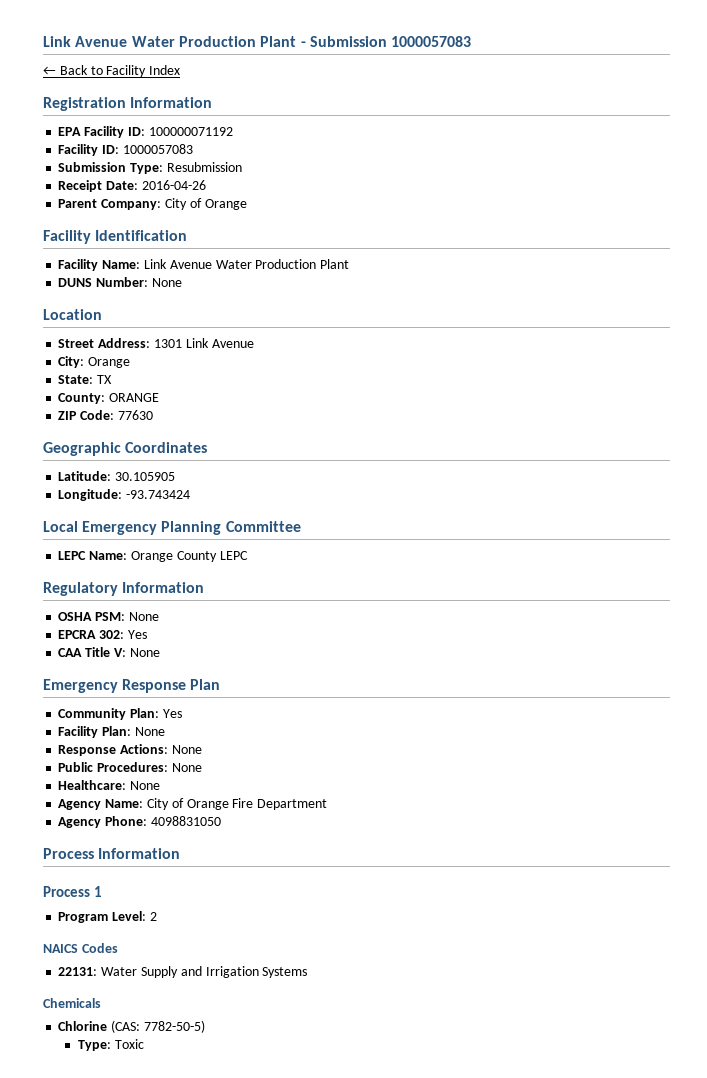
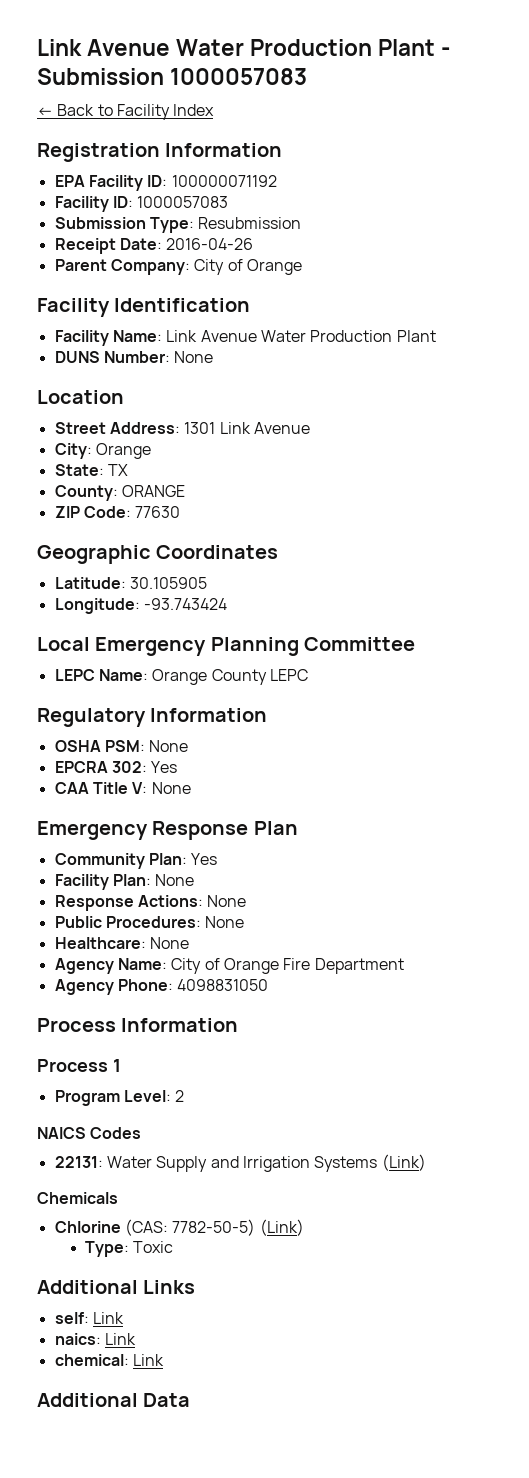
- 22131: Water Supply and Irrigation Systems
+ 22131: Water Supply and Irrigation Systems (Link)
- Chlorine (CAS: 7782-50-5)
+ Chlorine (CAS: 7782-50-5) (Link)
+ Additional Links
+ self: Link
+ naics: Link
+ chemical: Link
+ Additional Data

